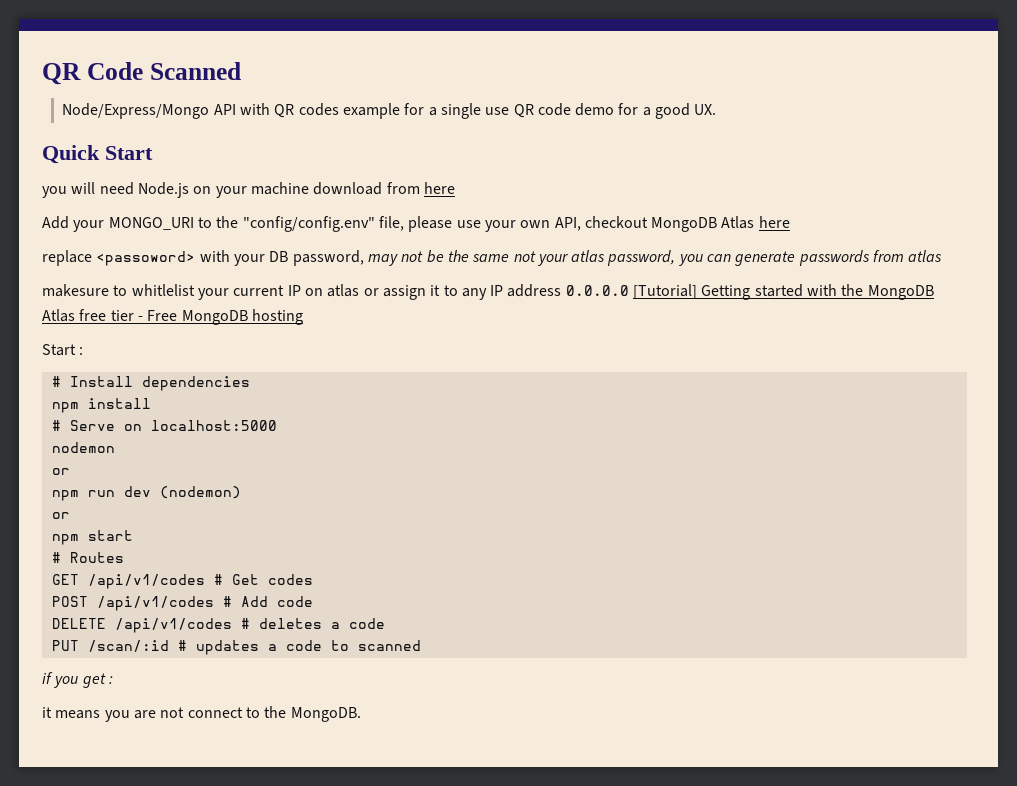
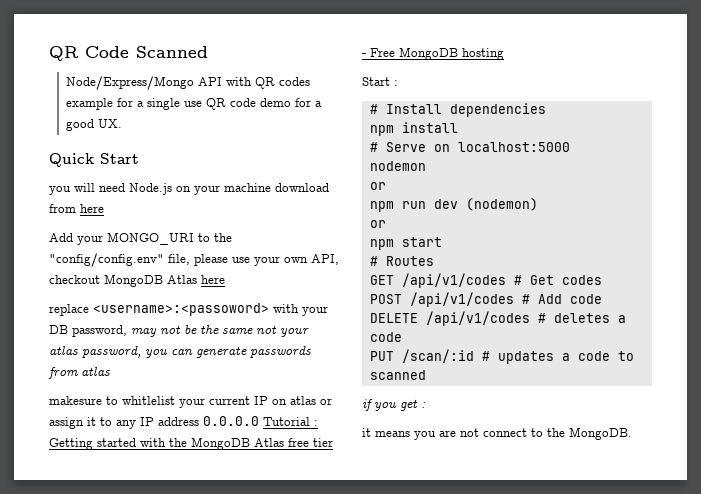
- replace <passoword> with your DB password, may not be the same not your atlas password, you can generate passwords from atlas
+ replace <username>:<passoword> with your DB password, may not be the same not your atlas password, you can generate passwords from atlas
- makesure to whitlelist your current IP on atlas or assign it to any IP address 0.0.0.0 [Tutorial] Getting started with the MongoDB Atlas free tier - Free MongoDB hosting
+ makesure to whitlelist your current IP on atlas or assign it to any IP address 0.0.0.0 Tutorial : Getting started with the MongoDB Atlas free tier - Free MongoDB hosting

